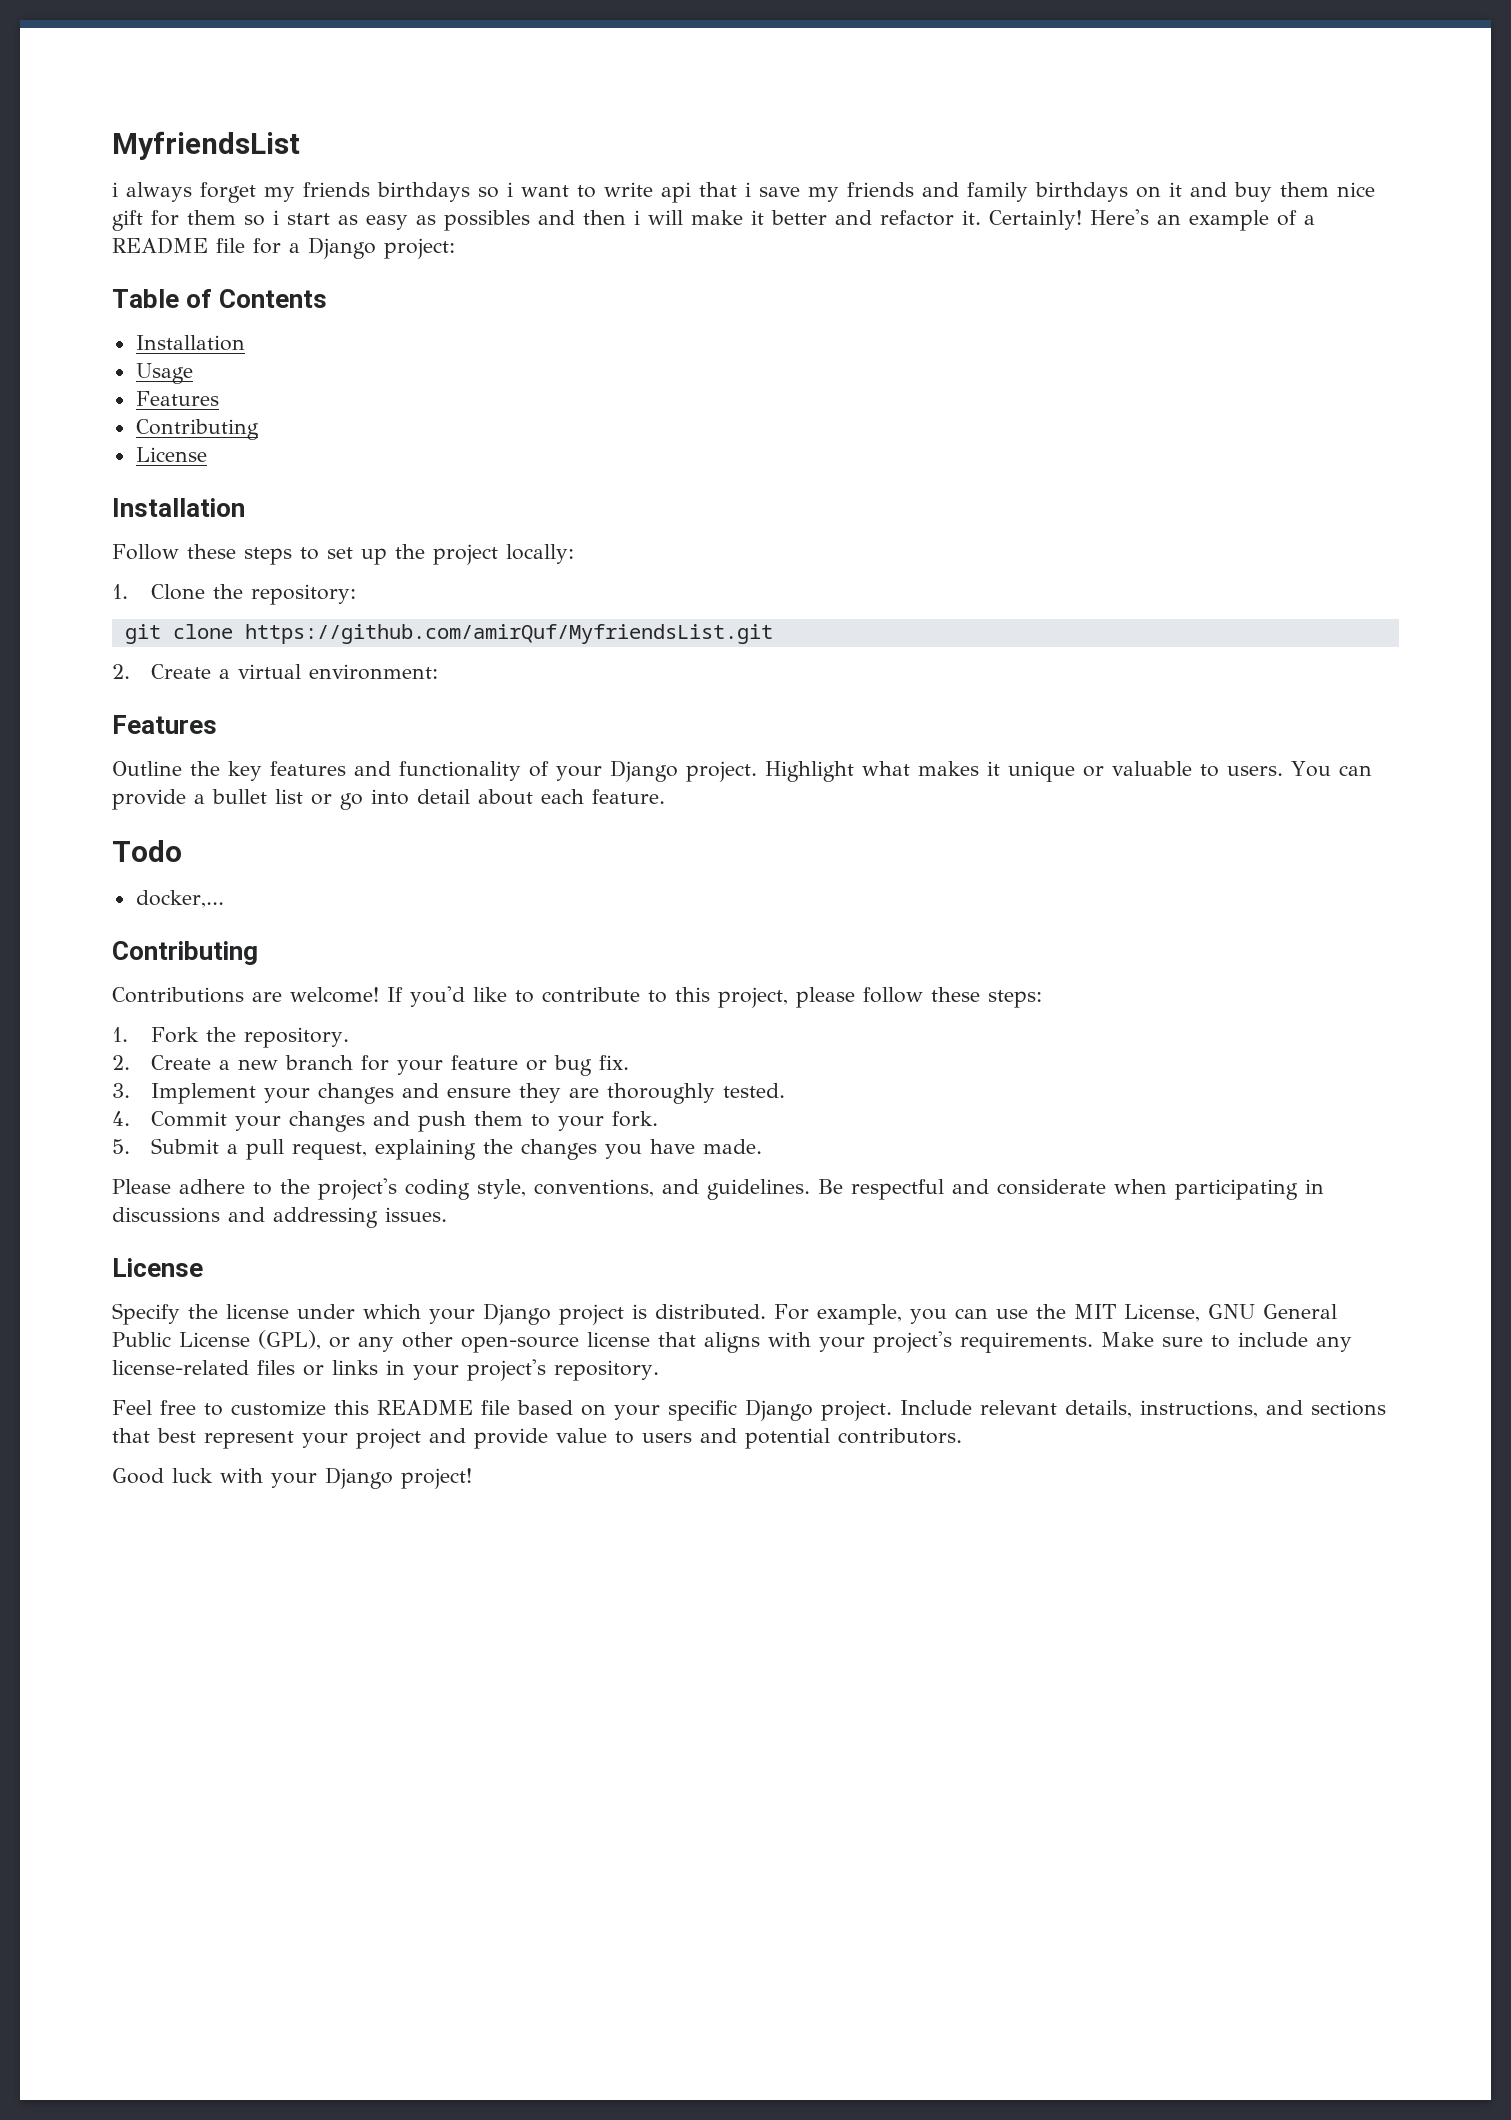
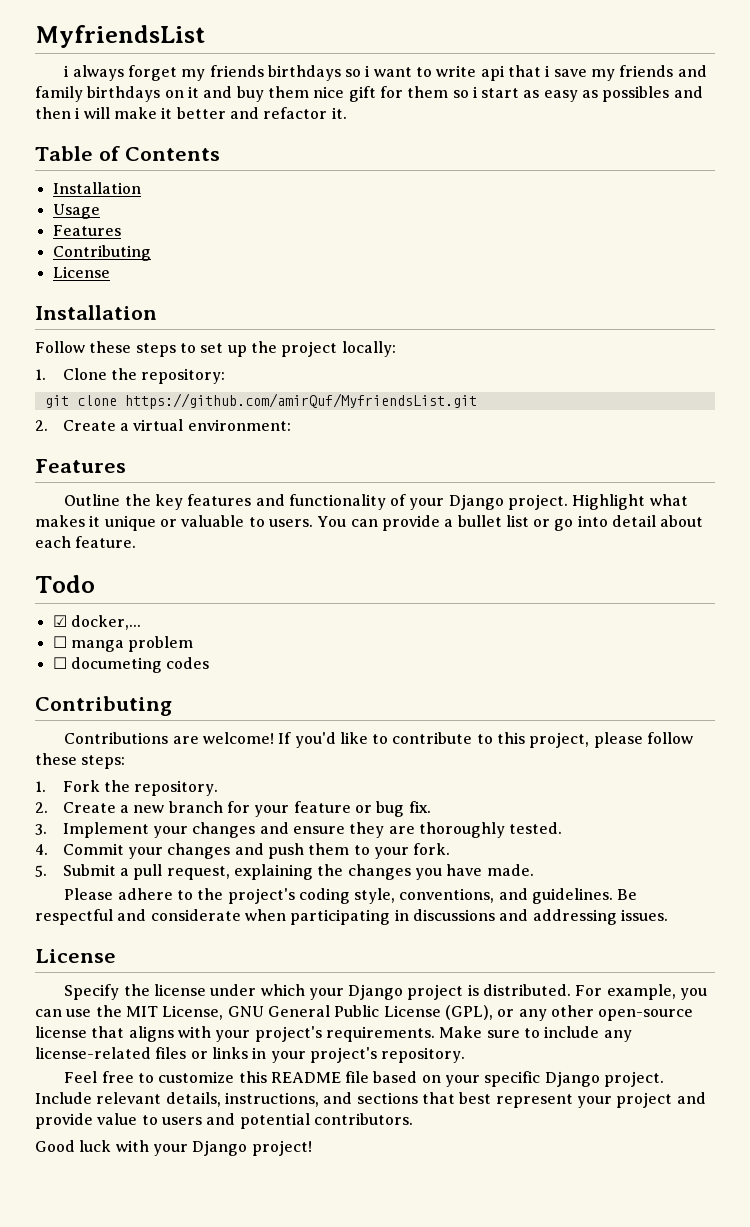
- Certainly! Here's an example of a README file for a Django project:
- docker,...
+ ☑ docker,...
+ ☐ manga problem
+ ☐ documeting codes

